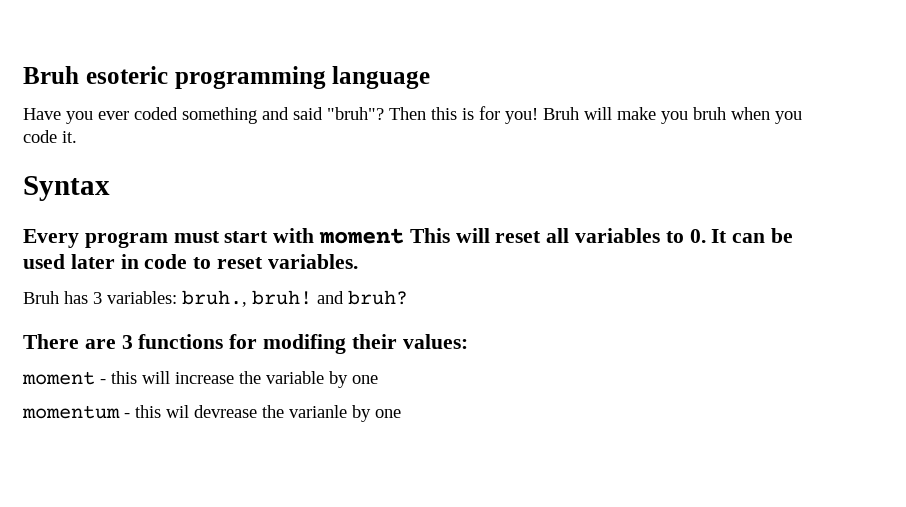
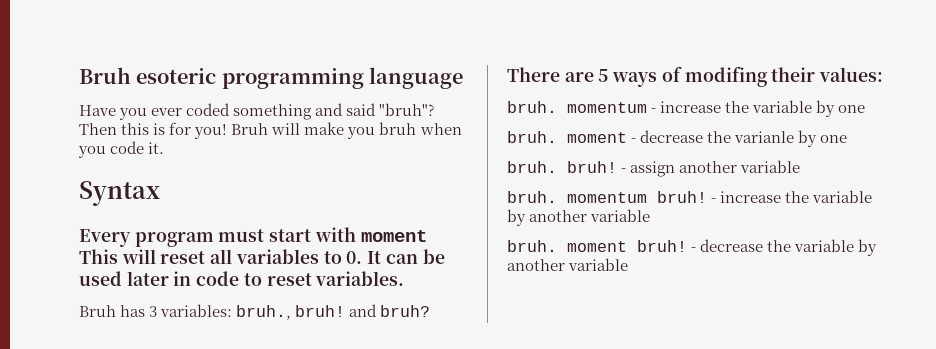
- There are 3 functions for modifing their values:
+ There are 5 ways of modifing their values:
- moment - this will increase the variable by one
+ bruh. momentum - increase the variable by one
- momentum - this wil devrease the varianle by one
+ bruh. moment - decrease the varianle by one
+ bruh. bruh! - assign another variable
+ bruh. momentum bruh! - increase the variable by another variable
+ bruh. moment bruh! - decrease the variable by another variable

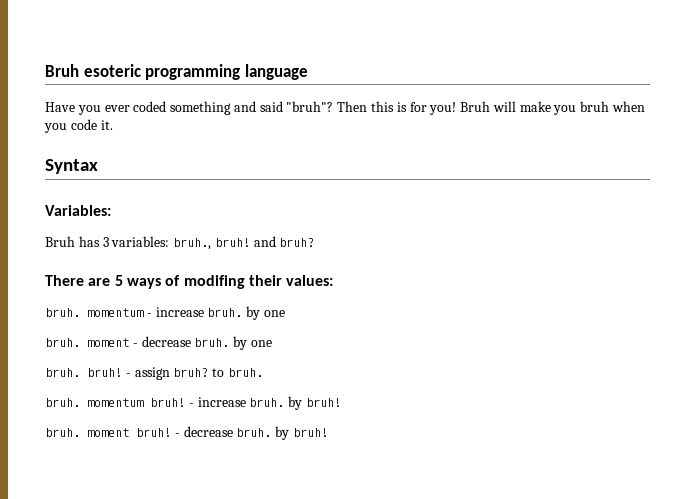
- Every program must start with moment This will reset all variables to 0. It can be used later in code to reset variables.
+ Variables:
- bruh. momentum - increase the variable by one
+ bruh. momentum - increase bruh. by one
- bruh. moment - decrease the varianle by one
+ bruh. moment - decrease bruh. by one
- - assign another variable
+ - assign bruh? to bruh.
- - increase the variable by another variable
+ - increase bruh. by bruh!
- - decrease the variable by another variable
+ - decrease bruh. by bruh!

